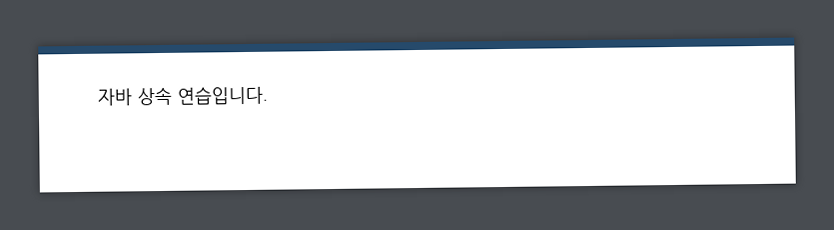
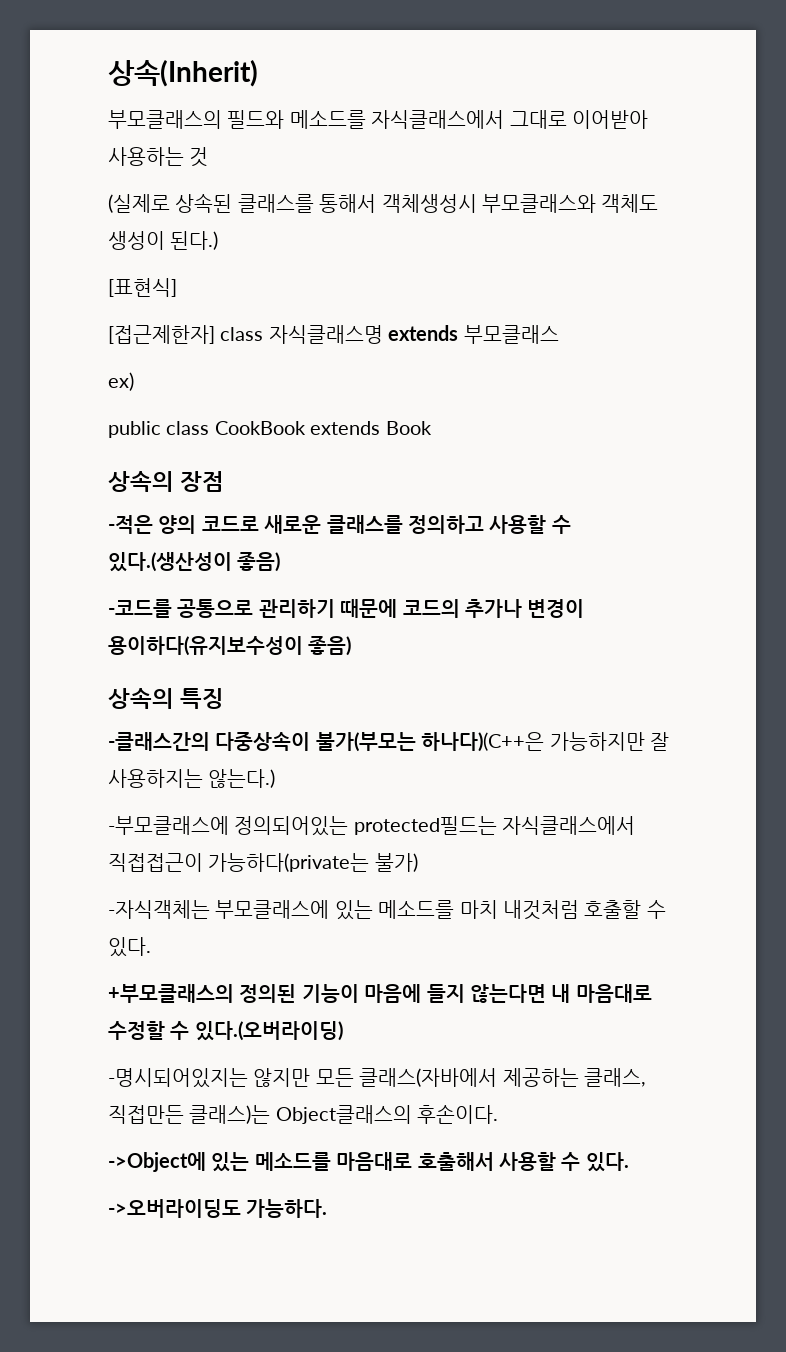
- 자바 상속 연습입니다.
+ 상속(Inherit)
+ 부모클래스의 필드와 메소드를 자식클래스에서 그대로 이어받아 사용하는 것
+ (실제로 상속된 클래스를 통해서 객체생성시 부모클래스와 객체도 생성이 된다.)
+ [표현식]
+ [접근제한자] class 자식클래스명 extends 부모클래스
+ ex)
+ public class CookBook extends Book
+ 상속의 장점
+ -적은 양의 코드로 새로운 클래스를 정의하고 사용할 수 있다.(생산성이 좋음)
+ -코드를 공통으로 관리하기 때문에 코드의 추가나 변경이 용이하다(유지보수성이 좋음)
+ 상속의 특징
+ -클래스간의 다중상속이 불가(부모는 하나다)(C++은 가능하지만 잘 사용하지는 않는다.)
+ -부모클래스에 정의되어있는 protected필드는 자식클래스에서 직접접근이 가능하다(private는 불가)
+ -자식객체는 부모클래스에 있는 메소드를 마치 내것처럼 호출할 수 있다.
+ +부모클래스의 정의된 기능이 마음에 들지 않는다면 내 마음대로 수정할 수 있다.(오버라이딩)
+ -명시되어있지는 않지만 모든 클래스(자바에서 제공하는 클래스, 직접만든 클래스)는 Object클래스의 후손이다.
+ ->Object에 있는 메소드를 마음대로 호출해서 사용할 수 있다.
+ ->오버라이딩도 가능하다.

